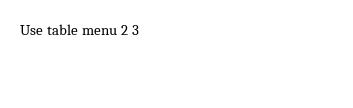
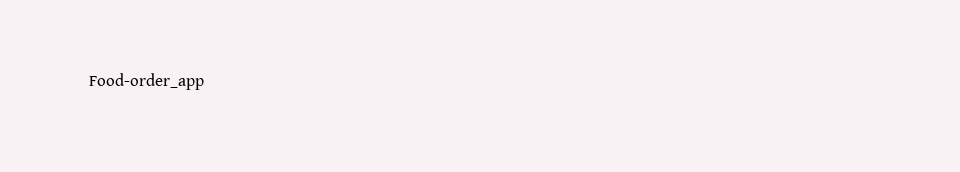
- Use table menu 2 3
+ Food-order_app

